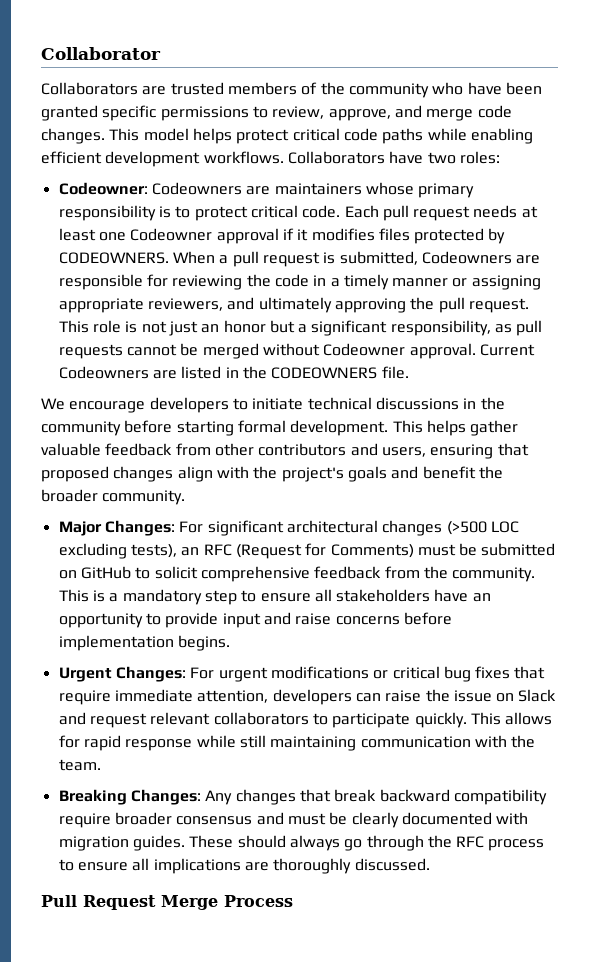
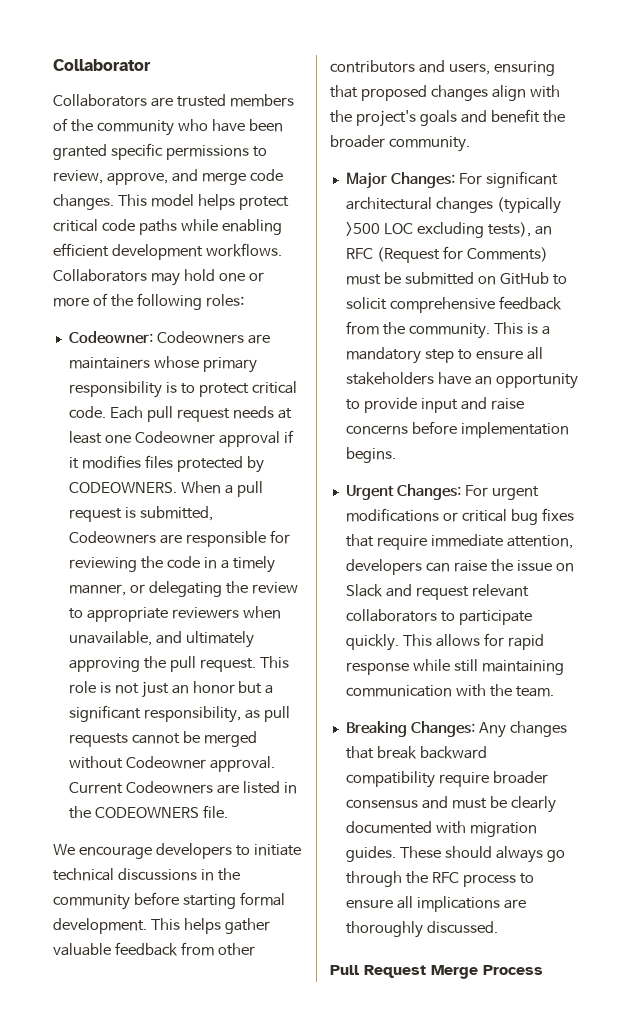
- Collaborators have two roles:
+ Collaborators may hold one or more of the following roles:
- When a pull request is submitted, Codeowners are responsible for reviewing the code in a timely manner or assigning appropriate reviewers, and ultimately approving the pull request.
+ When a pull request is submitted, Codeowners are responsible for reviewing the code in a timely manner, or delegating the review to appropriate reviewers when unavailable, and ultimately approving the pull request.
- Major Changes: For significant architectural changes (>500 LOC excluding tests), an RFC (Request for Comments) must be submitted on GitHub to solicit comprehensive feedback from the community.
+ Major Changes: For significant architectural changes (typically >500 LOC excluding tests), an RFC (Request for Comments) must be submitted on GitHub to solicit comprehensive feedback from the community.

